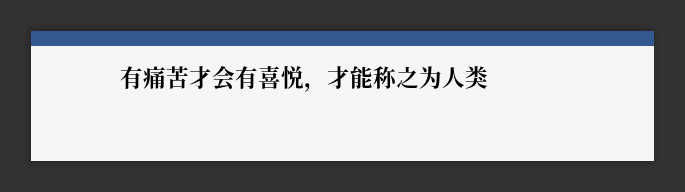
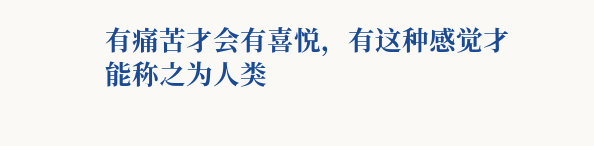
- 有痛苦才会有喜悦，才能称之为人类
+ 有痛苦才会有喜悦，有这种感觉才能称之为人类

